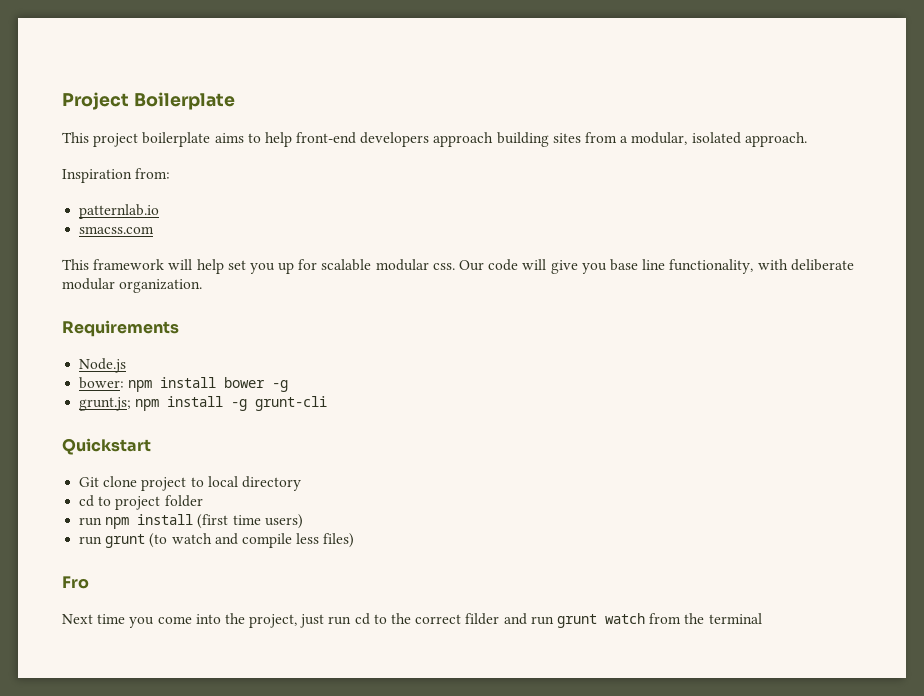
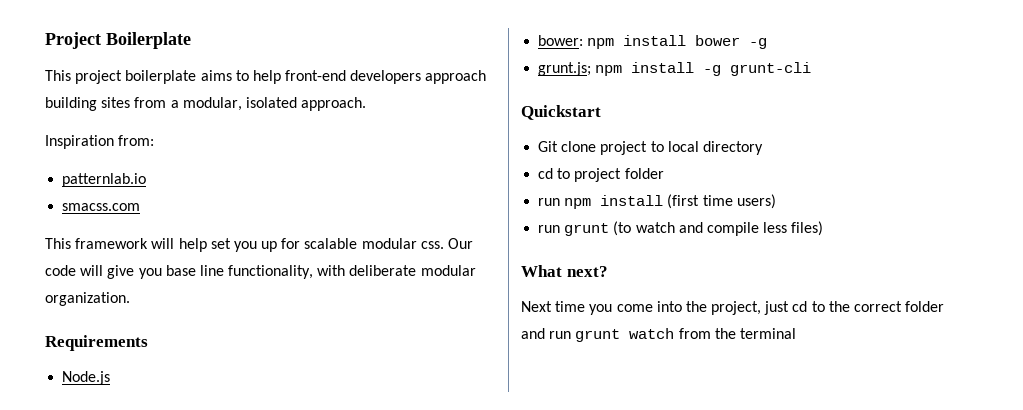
- Fro
+ What next?
- Next time you come into the project, just run cd to the correct filder and run grunt watch from the terminal
+ Next time you come into the project, just cd to the correct folder and run grunt watch from the terminal

